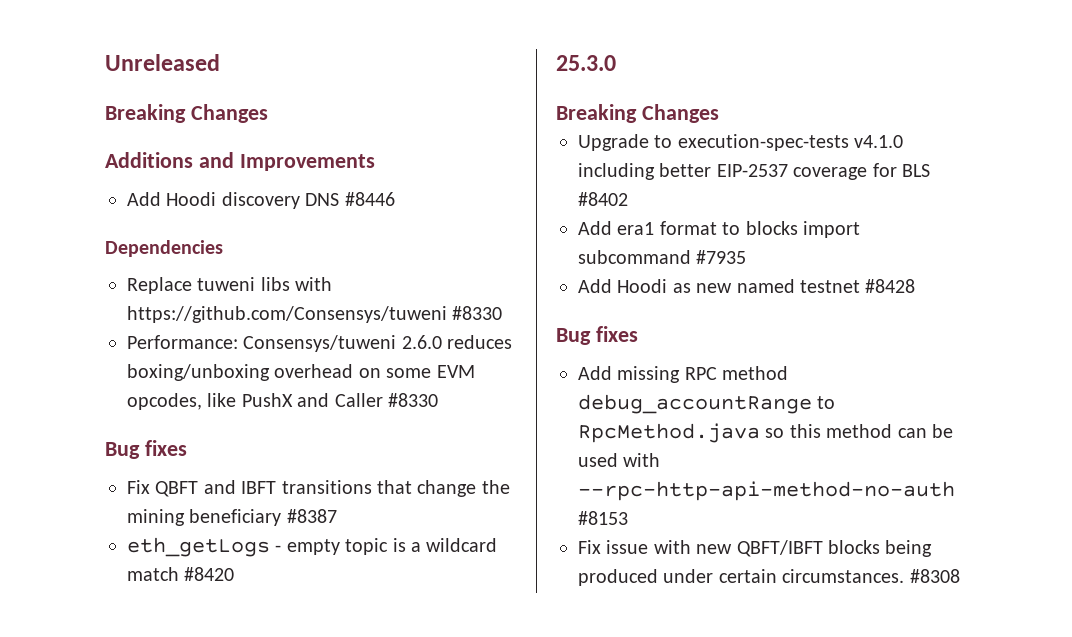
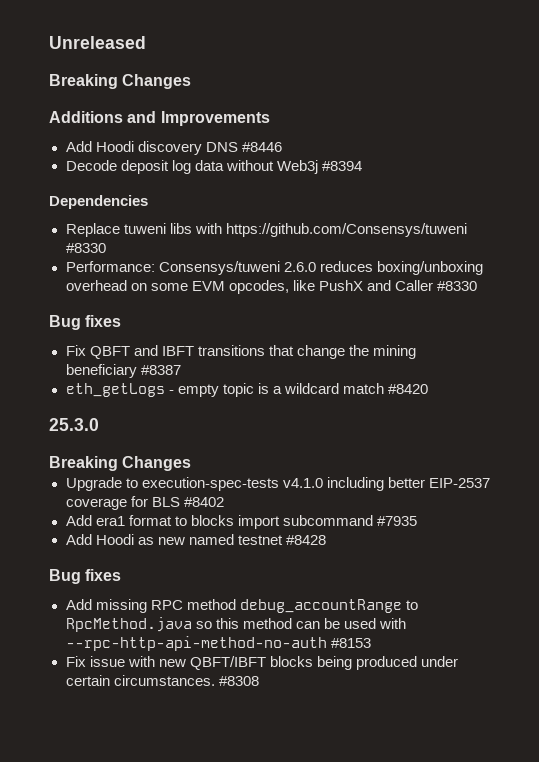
+ Decode deposit log data without Web3j #8394

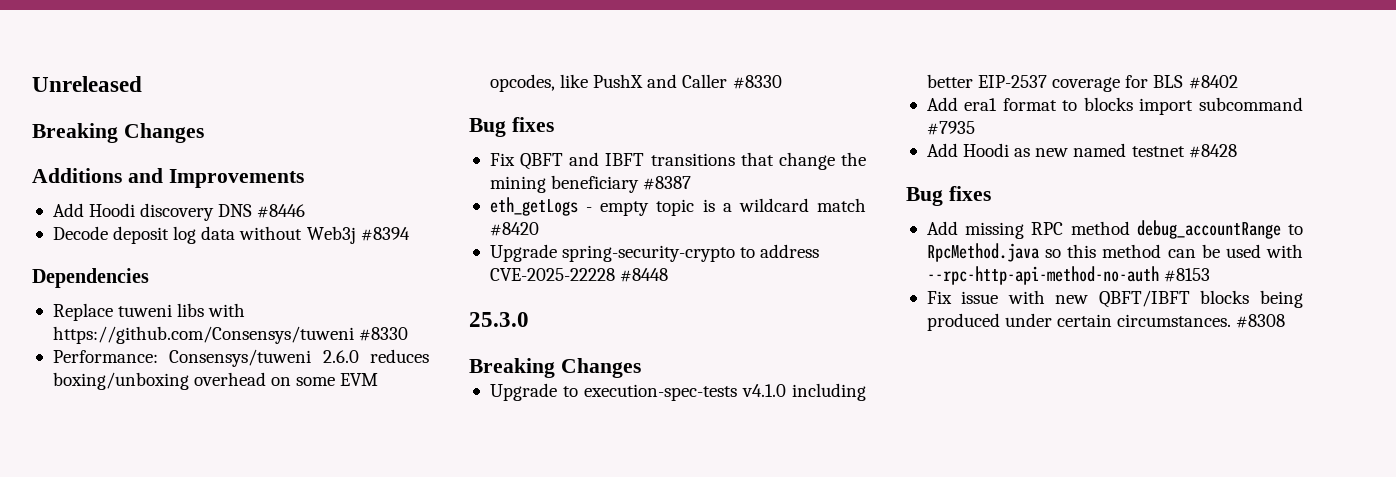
+ Upgrade spring-security-crypto to address CVE-2025-22228 #8448

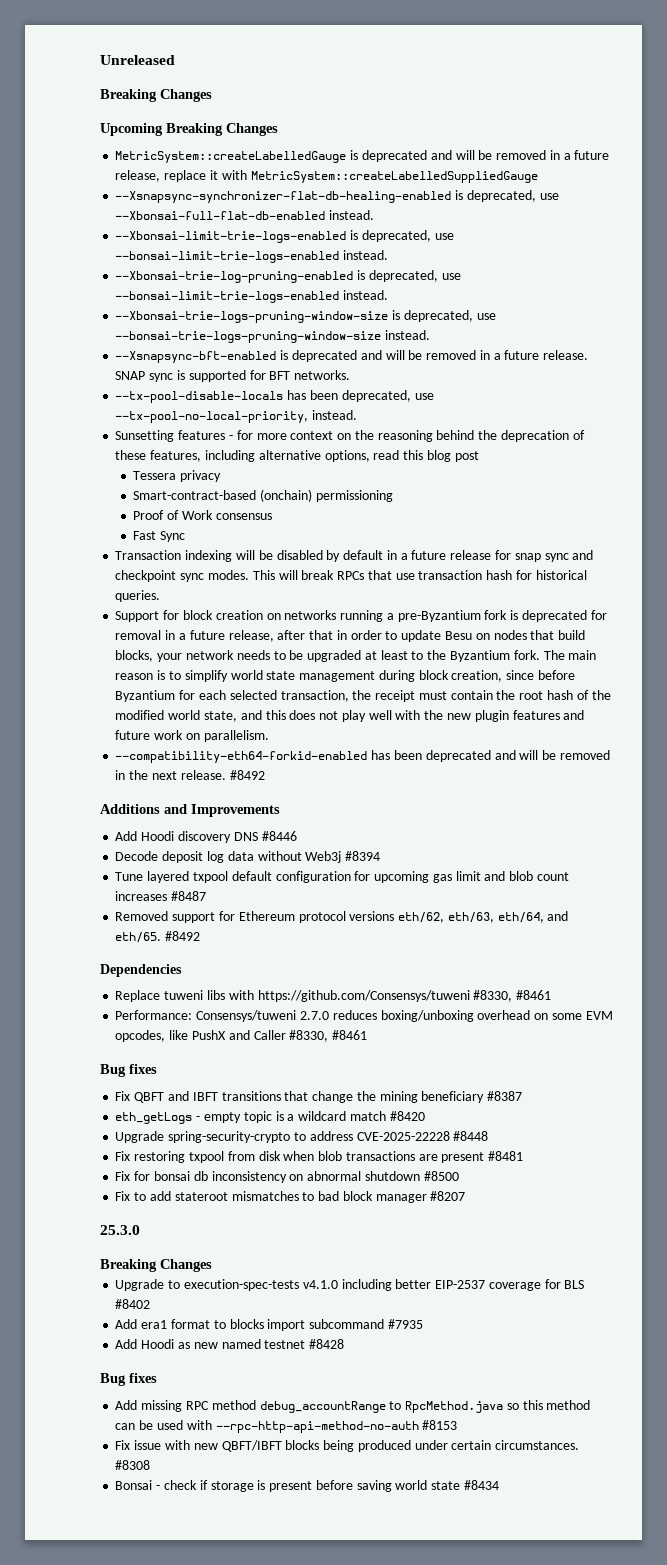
+ Upcoming Breaking Changes
+ MetricSystem::createLabelledGauge is deprecated and will be removed in a future release, replace it with MetricSystem::createLabelledSuppliedGauge
+ --Xsnapsync-synchronizer-flat-db-healing-enabled is deprecated, use --Xbonsai-full-flat-db-enabled instead.
+ --Xbonsai-limit-trie-logs-enabled is deprecated, use --bonsai-limit-trie-logs-enabled instead.
+ --Xbonsai-trie-log-pruning-enabled is deprecated, use --bonsai-limit-trie-logs-enabled instead.
+ --Xbonsai-trie-logs-pruning-window-size is deprecated, use --bonsai-trie-logs-pruning-window-size instead.
+ --Xsnapsync-bft-enabled is deprecated and will be removed in a future release. SNAP sync is supported for BFT networks.
+ --tx-pool-disable-locals has been deprecated, use --tx-pool-no-local-priority, instead.
+ Sunsetting features - for more context on the reasoning behind the deprecation of these features, including alternative options, read this blog post
+ Tessera privacy
+ Smart-contract-based (onchain) permissioning
+ Proof of Work consensus
+ Fast Sync
+ Transaction indexing will be disabled by default in a future release for snap sync and checkpoint sync modes. This will break RPCs that use transaction hash for historical queries.
+ Support for block creation on networks running a pre-Byzantium fork is deprecated for removal in a future release, after that in order to update Besu on nodes that build blocks, your network needs to be upgraded at least to the Byzantium fork. The main reason is to simplify world state management during block creation, since before Byzantium for each selected transaction, the receipt must contain the root hash of the modified world state, and this does not play well with the new plugin features and future work on parallelism.
+ --compatibility-eth64-forkid-enabled has been deprecated and will be removed in the next release. #8492
+ Tune layered txpool default configuration for upcoming gas limit and blob count increases #8487
+ Removed support for Ethereum protocol versions eth/62, eth/63, eth/64, and eth/65. #8492
- Replace tuweni libs with https://github.com/Consensys/tuweni #8330
+ Replace tuweni libs with https://github.com/Consensys/tuweni #8330, #8461
- Performance: Consensys/tuweni 2.6.0 reduces boxing/unboxing overhead on some EVM opcodes, like PushX and Caller #8330
+ Performance: Consensys/tuweni 2.7.0 reduces boxing/unboxing overhead on some EVM opcodes, like PushX and Caller #8330, #8461
+ Fix restoring txpool from disk when blob transactions are present #8481
+ Fix for bonsai db inconsistency on abnormal shutdown #8500
+ Fix to add stateroot mismatches to bad block manager #8207
+ Bonsai - check if storage is present before saving world state #8434

